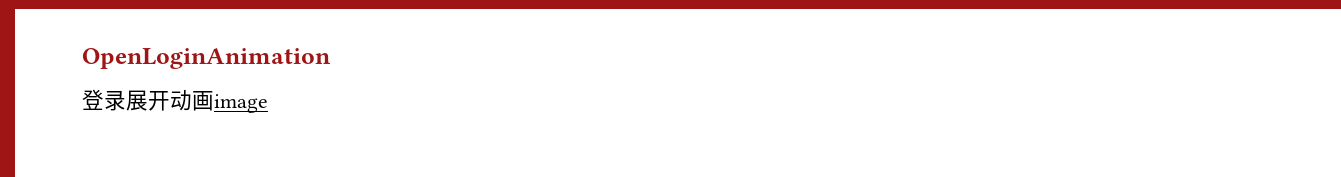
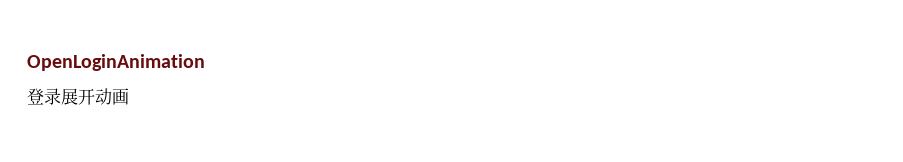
- 登录展开动画image
+ 登录展开动画

